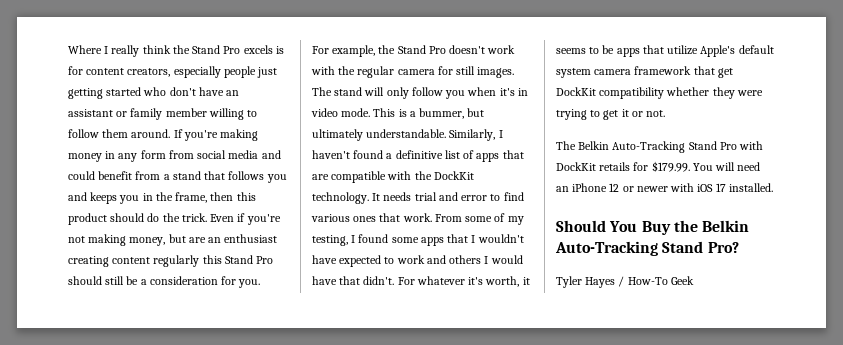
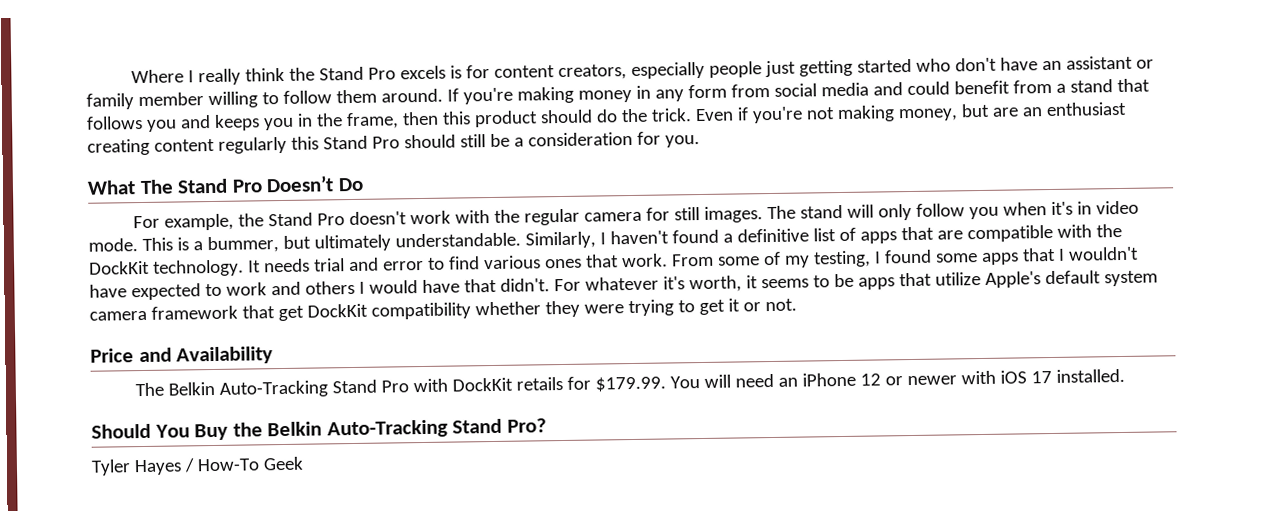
+ What The Stand Pro Doesn’t Do
+ Price and Availability

